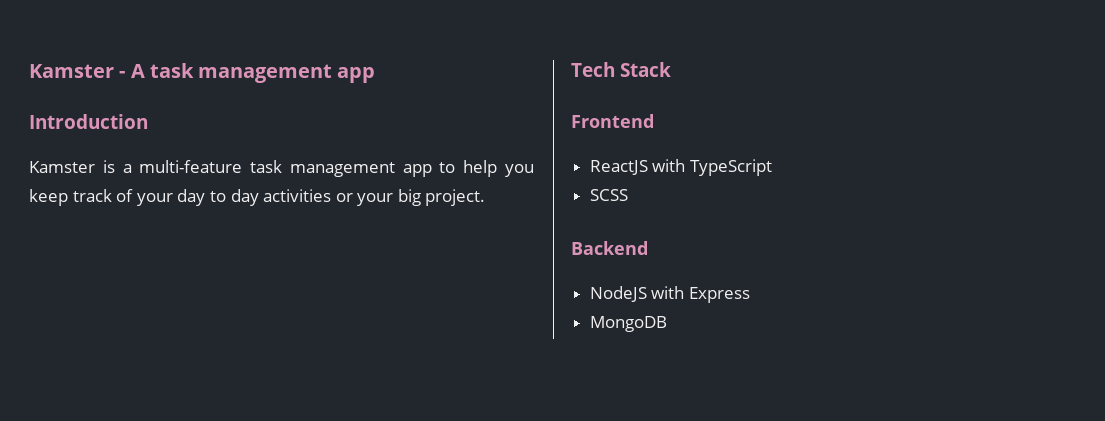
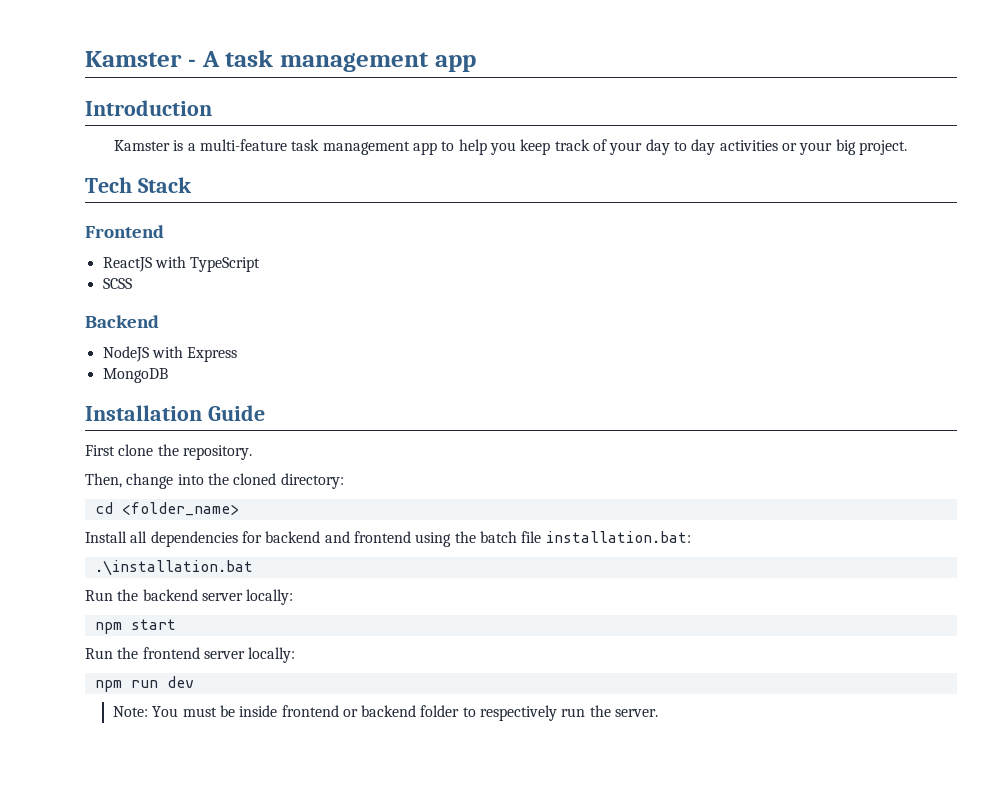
+ Installation Guide
+ First clone the repository.
+ Then, change into the cloned directory:
+ cd <folder_name>
+ Install all dependencies for backend and frontend using the batch file installation.bat:
+ .\installation.bat
+ Run the backend server locally:
+ npm start
+ Run the frontend server locally:
+ npm run dev
+ Note: You must be inside frontend or backend folder to respectively run the server.

